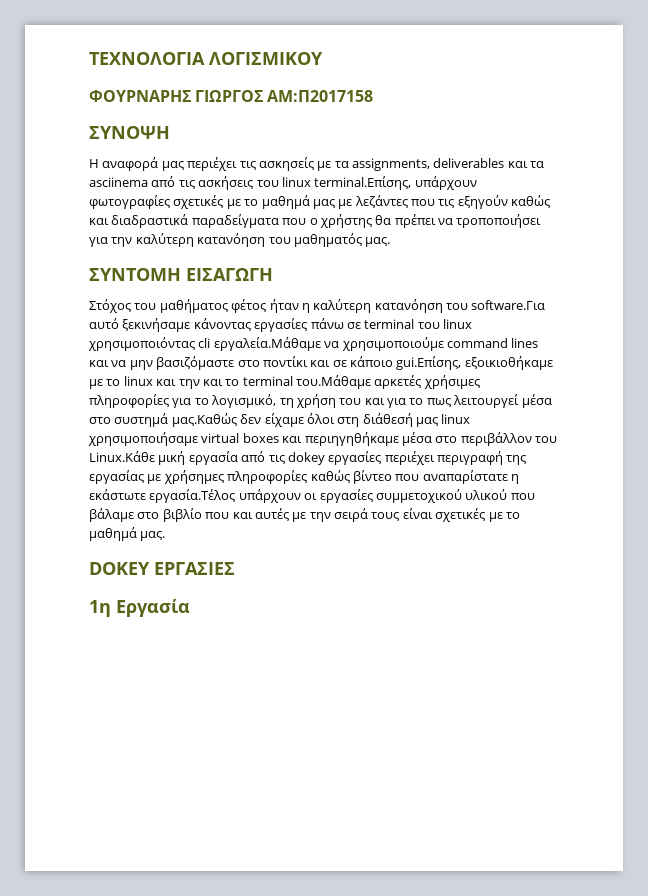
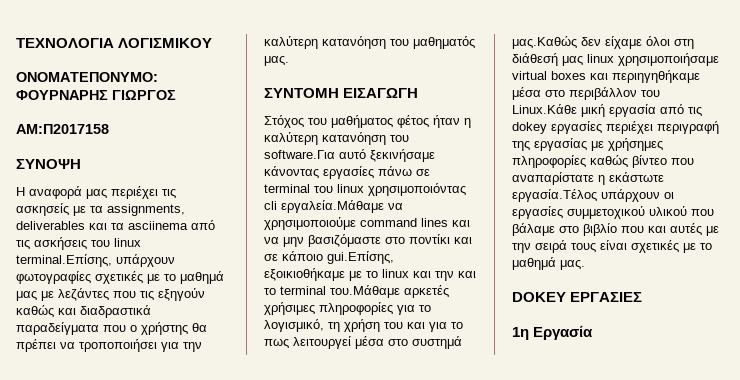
- ΦΟΥΡΝΑΡΗΣ ΓΙΩΡΓΟΣ ΑΜ:Π2017158
+ ΟΝΟΜΑΤΕΠΟΝΥΜΟ: ΦΟΥΡΝΑΡΗΣ ΓΙΩΡΓΟΣ
+ ΑΜ:Π2017158

